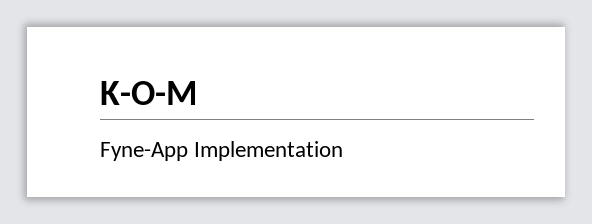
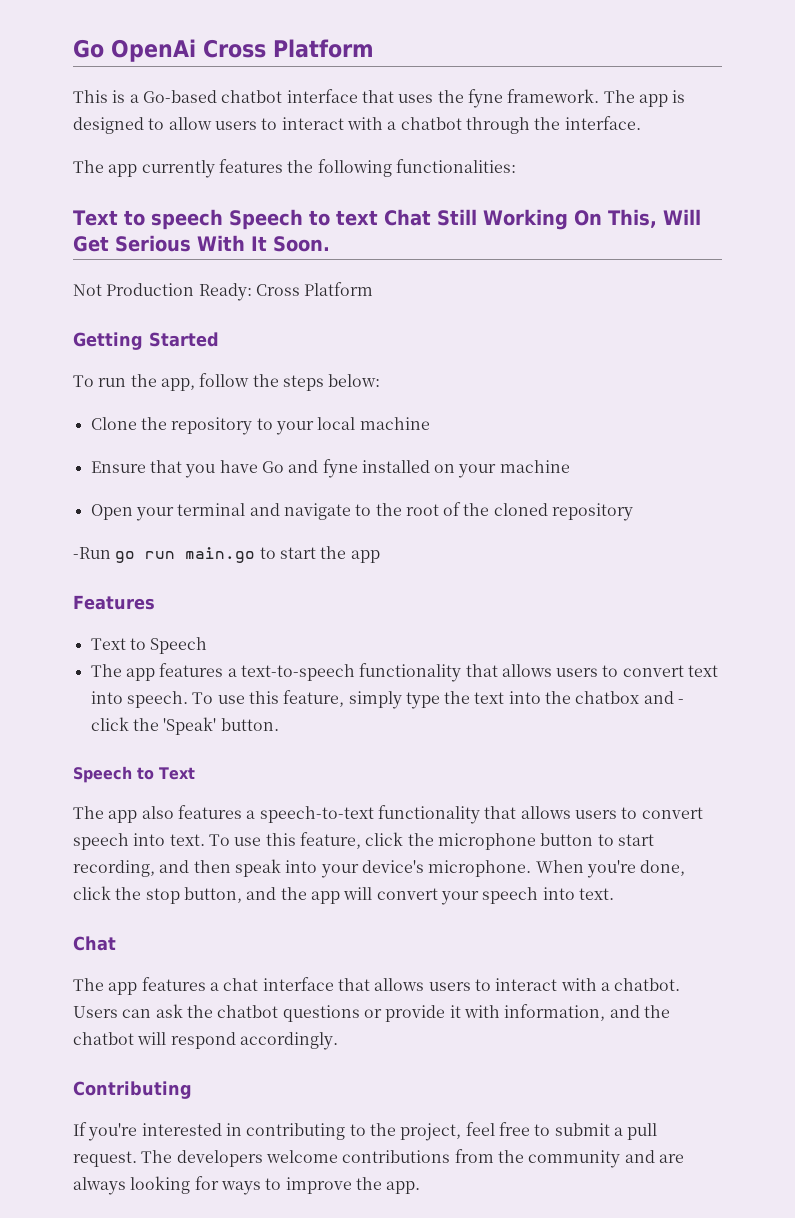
- K-O-M
- Fyne-App Implementation
+ Go OpenAi Cross Platform
+ This is a Go-based chatbot interface that uses the fyne framework. The app is designed to allow users to interact with a chatbot through the interface.
+ The app currently features the following functionalities:
+ Text to speech Speech to text Chat Still Working On This, Will Get Serious With It Soon.
+ Not Production Ready: Cross Platform
+ Getting Started
+ To run the app, follow the steps below:
+ Clone the repository to your local machine
+ Ensure that you have Go and fyne installed on your machine
+ Open your terminal and navigate to the root of the cloned repository
+ -Run go run main.go to start the app
+ Features
+ Text to Speech
+ The app features a text-to-speech functionality that allows users to convert text into speech. To use this feature, simply type the text into the chatbox and - click the 'Speak' button.
+ Speech to Text
+ The app also features a speech-to-text functionality that allows users to convert speech into text. To use this feature, click the microphone button to start recording, and then speak into your device's microphone. When you're done, click the stop button, and the app will convert your speech into text.
+ Chat
+ The app features a chat interface that allows users to interact with a chatbot. Users can ask the chatbot questions or provide it with information, and the chatbot will respond accordingly.
+ Contributing
+ If you're interested in contributing to the project, feel free to submit a pull request. The developers welcome contributions from the community and are always looking for ways to improve the app.

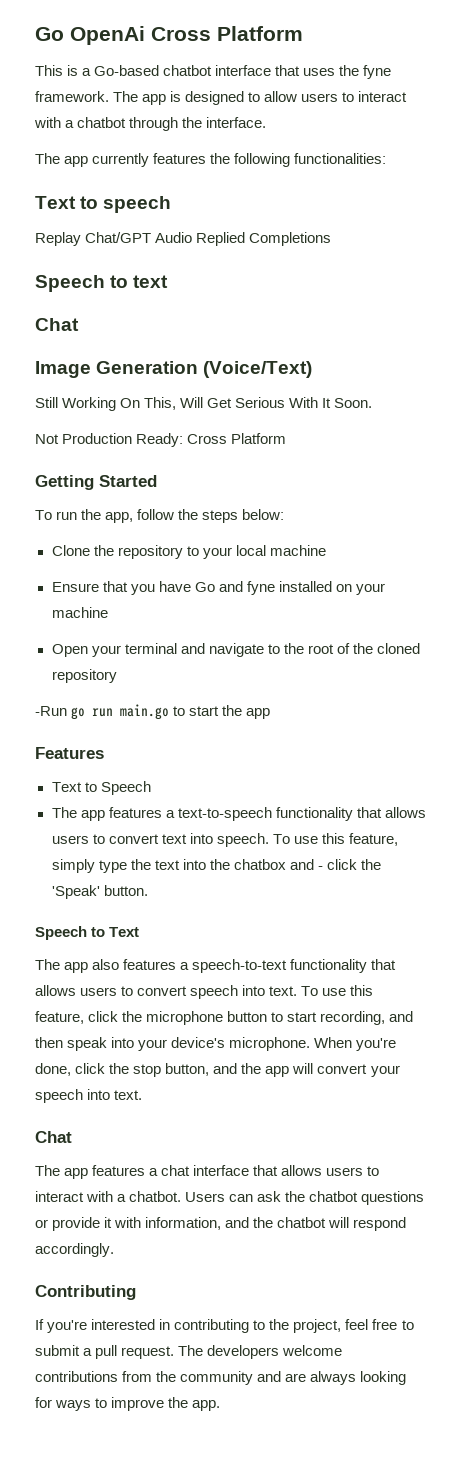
- Text to speech Speech to text Chat Still Working On This, Will Get Serious With It Soon.
+ Text to speech
+ Replay Chat/GPT Audio Replied Completions
+ Speech to text
+ Chat
+ Image Generation (Voice/Text)
+ Still Working On This, Will Get Serious With It Soon.

